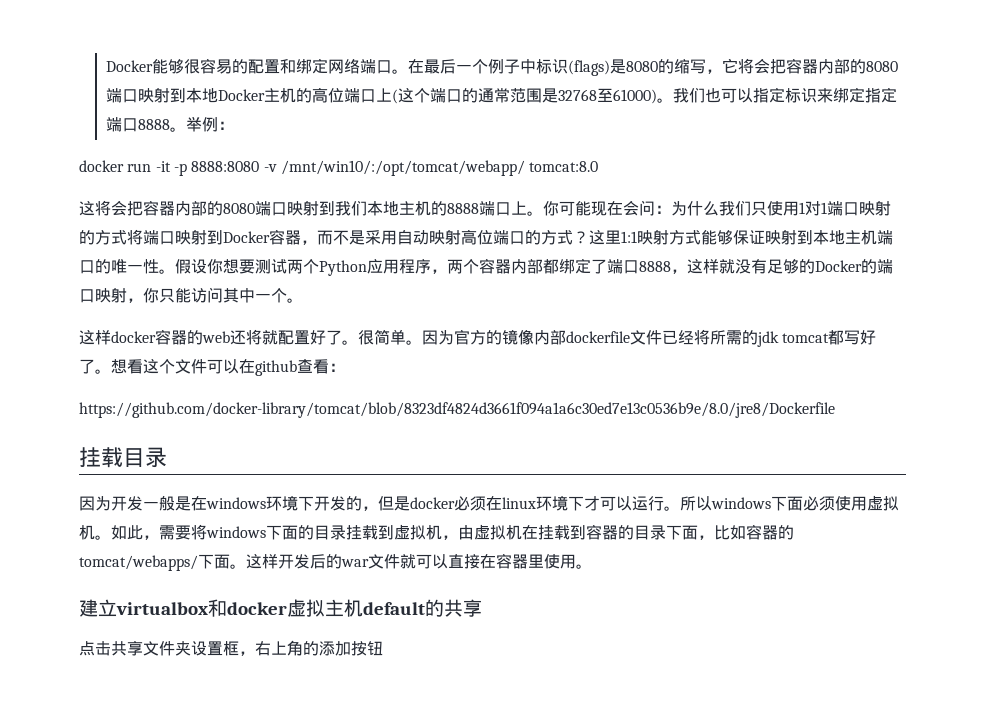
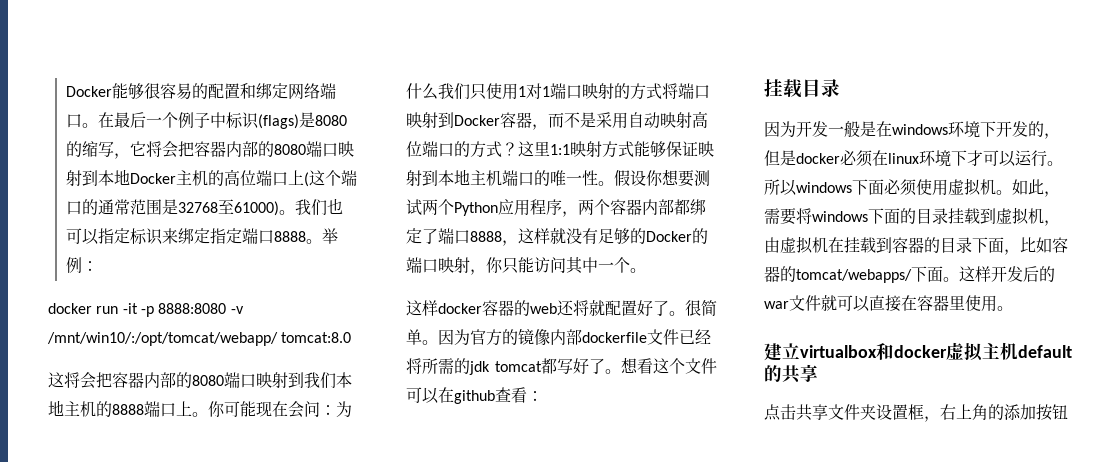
- https://github.com/docker-library/tomcat/blob/8323df4824d3661f094a1a6c30ed7e13c0536b9e/8.0/jre8/Dockerfile

